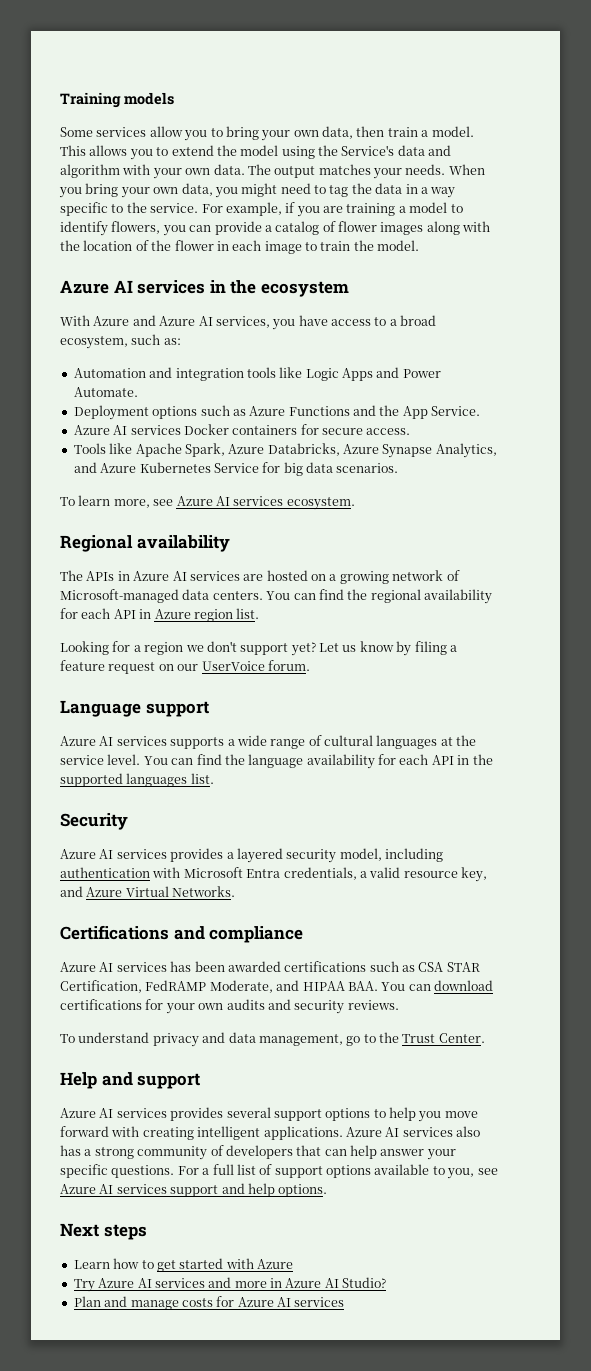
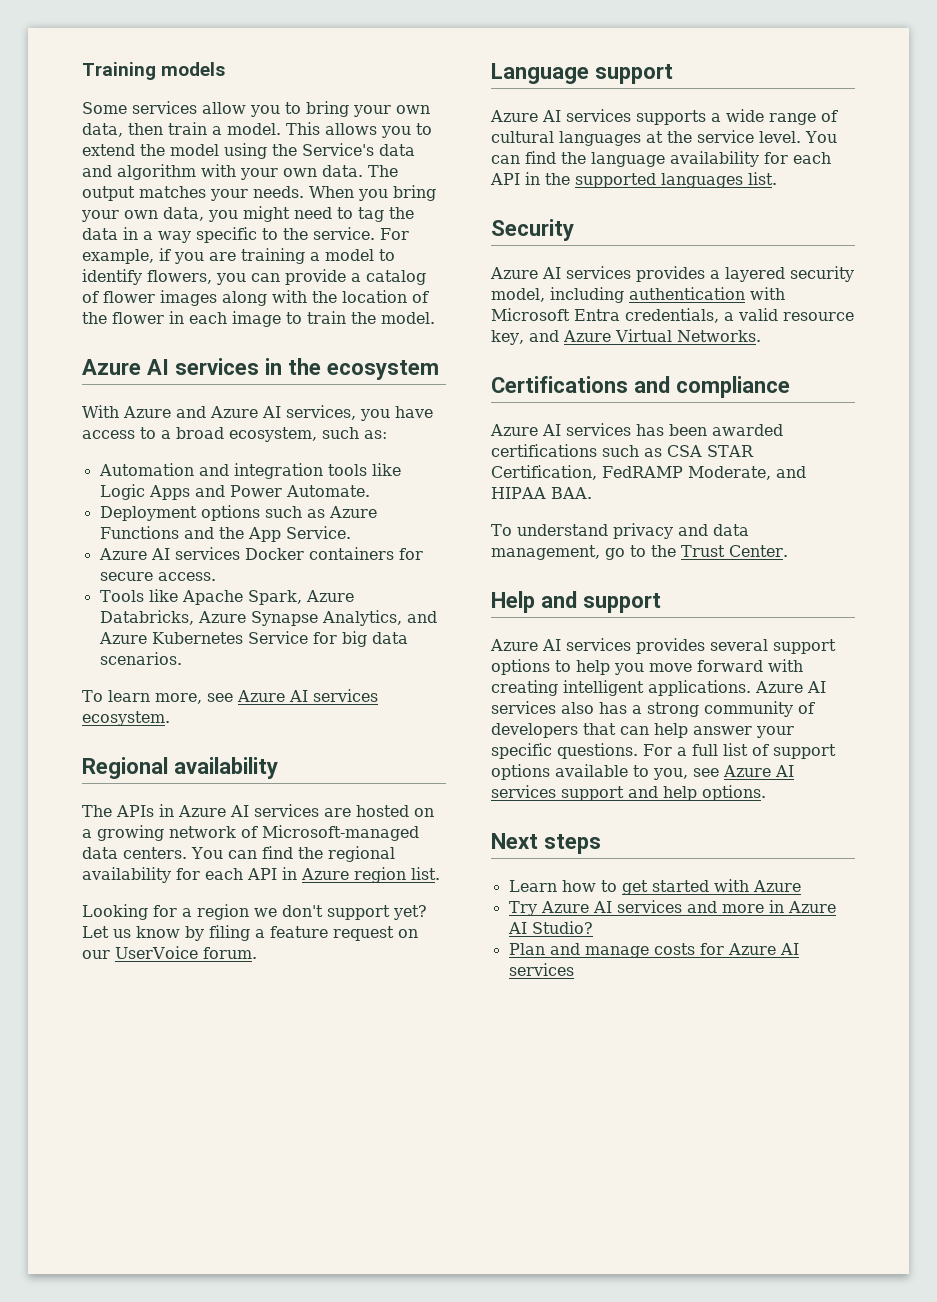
- Azure AI services has been awarded certifications such as CSA STAR Certification, FedRAMP Moderate, and HIPAA BAA. You can download certifications for your own audits and security reviews.
+ Azure AI services has been awarded certifications such as CSA STAR Certification, FedRAMP Moderate, and HIPAA BAA.

